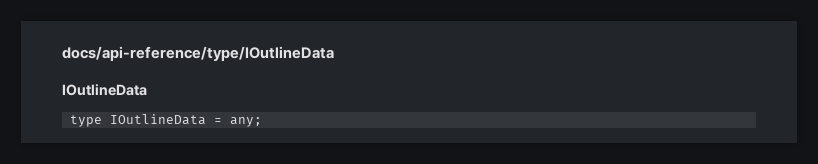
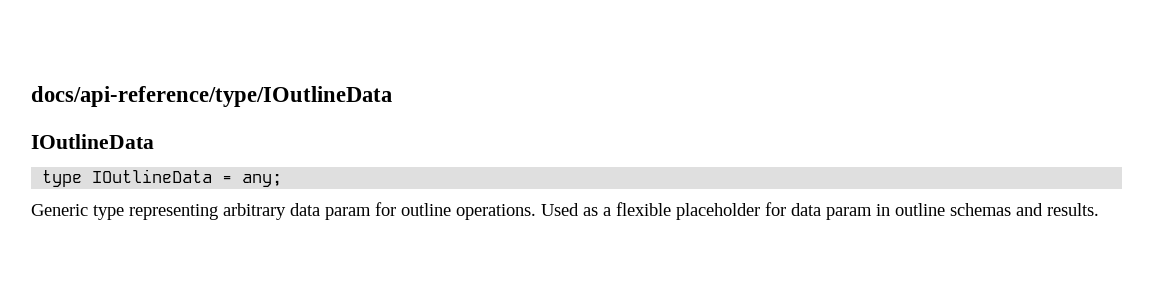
+ Generic type representing arbitrary data param for outline operations. Used as a flexible placeholder for data param in outline schemas and results.

